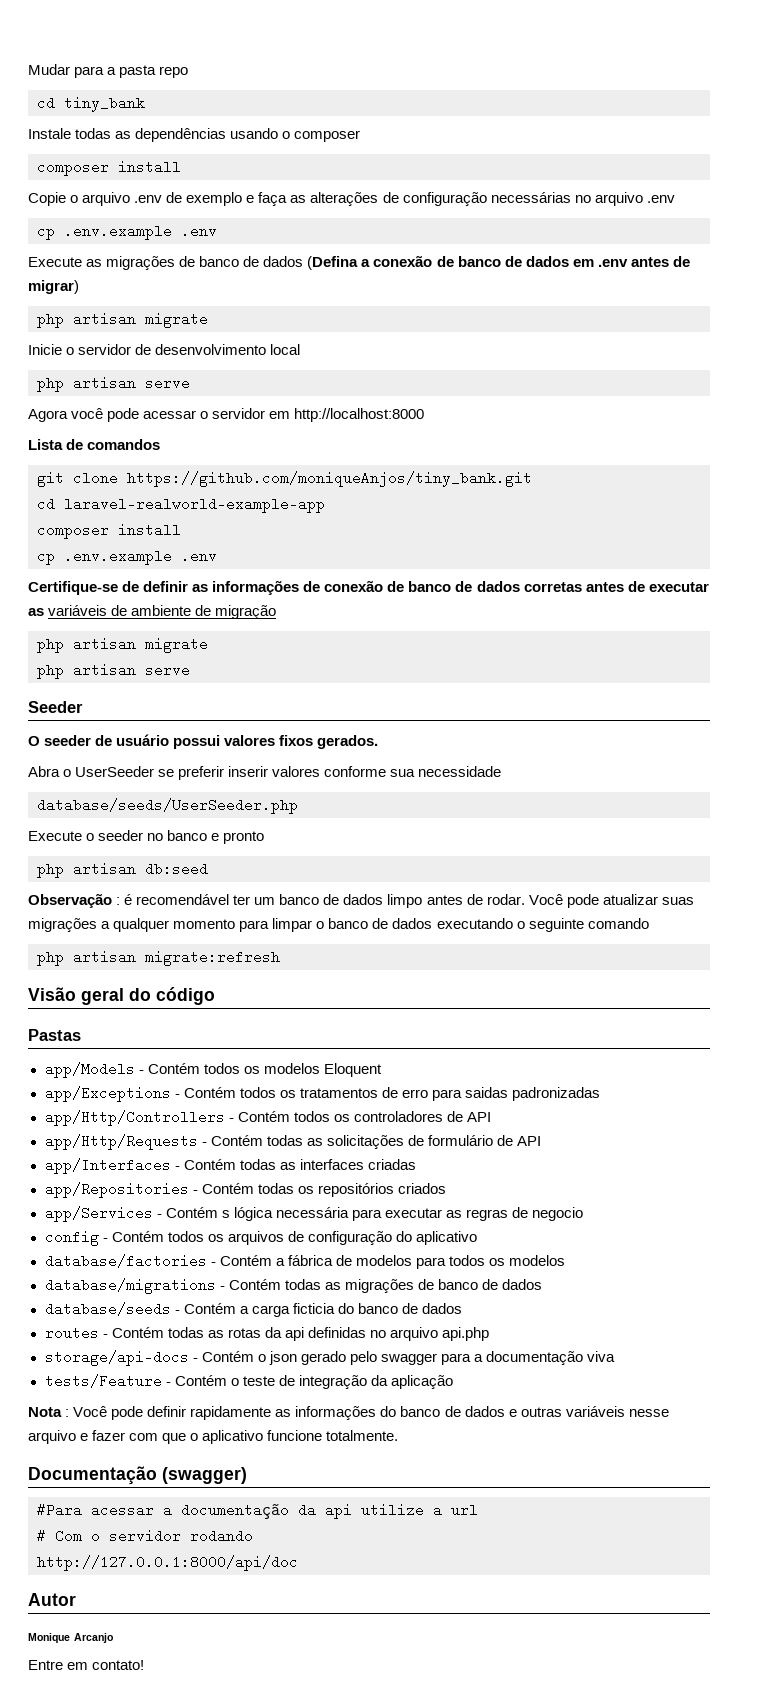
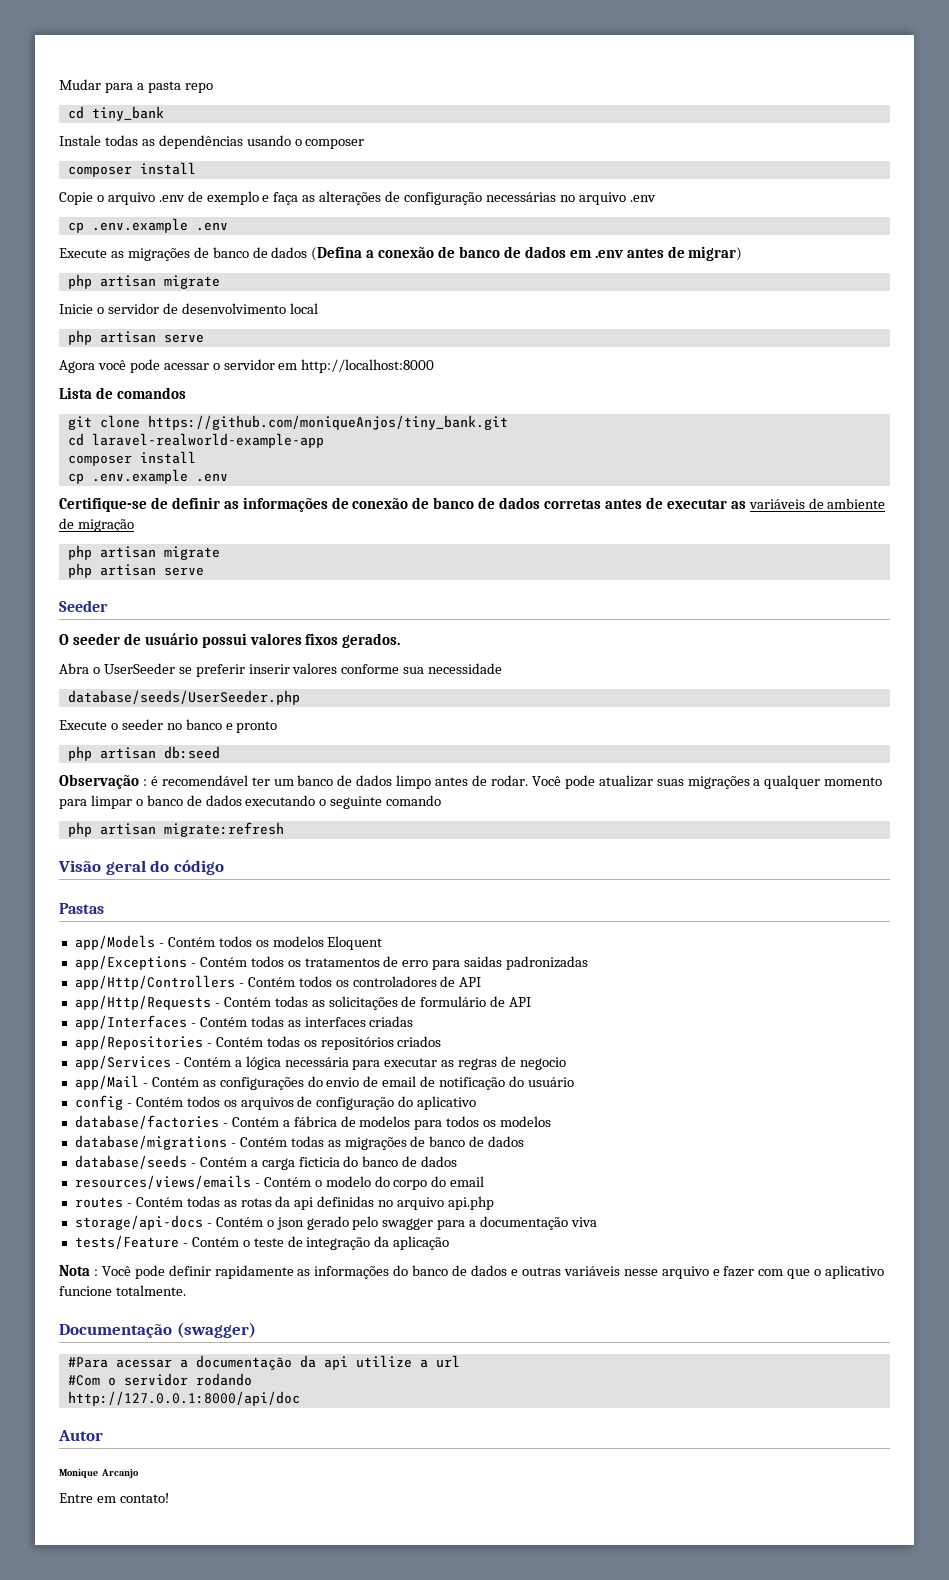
- app/Services - Contém s lógica necessária para executar as regras de negocio
+ app/Services - Contém a lógica necessária para executar as regras de negocio
+ app/Mail - Contém as configurações do envio de email de notificação do usuário
+ resources/views/emails - Contém o modelo do corpo do email
- # Com o servidor rodando
+ #Com o servidor rodando

